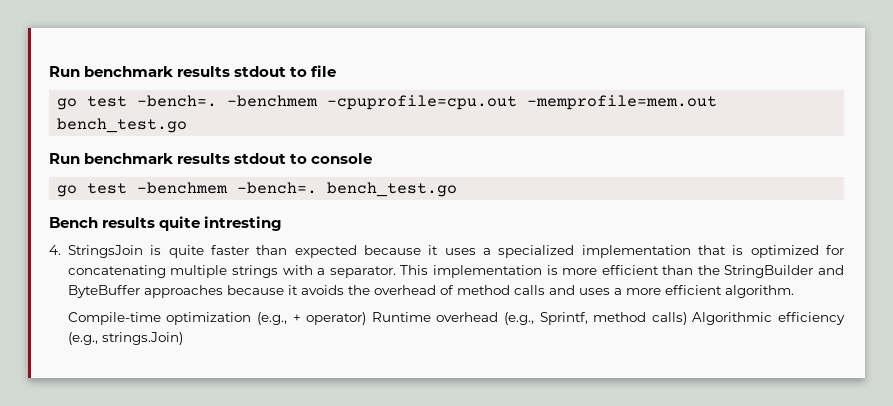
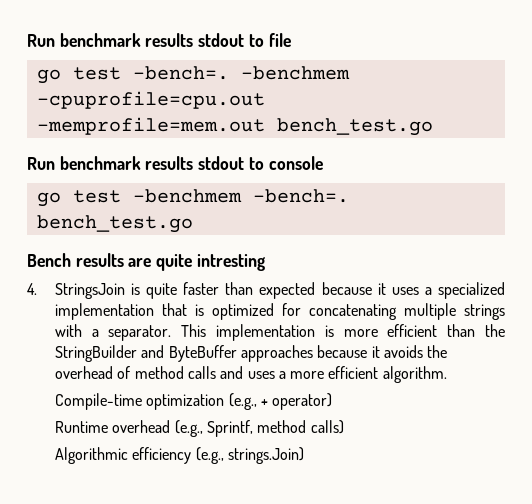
- Bench results quite intresting
+ Bench results are quite intresting
- Compile-time optimization (e.g., + operator) Runtime overhead (e.g., Sprintf, method calls) Algorithmic efficiency (e.g., strings.Join)
+ Compile-time optimization (e.g., + operator)
+ Runtime overhead (e.g., Sprintf, method calls)
+ Algorithmic efficiency (e.g., strings.Join)

